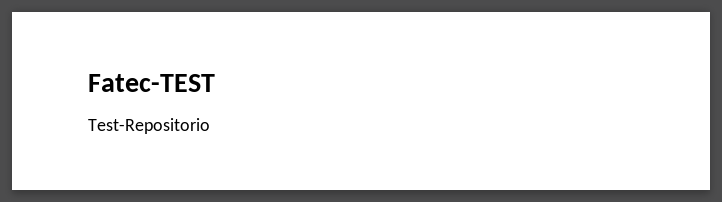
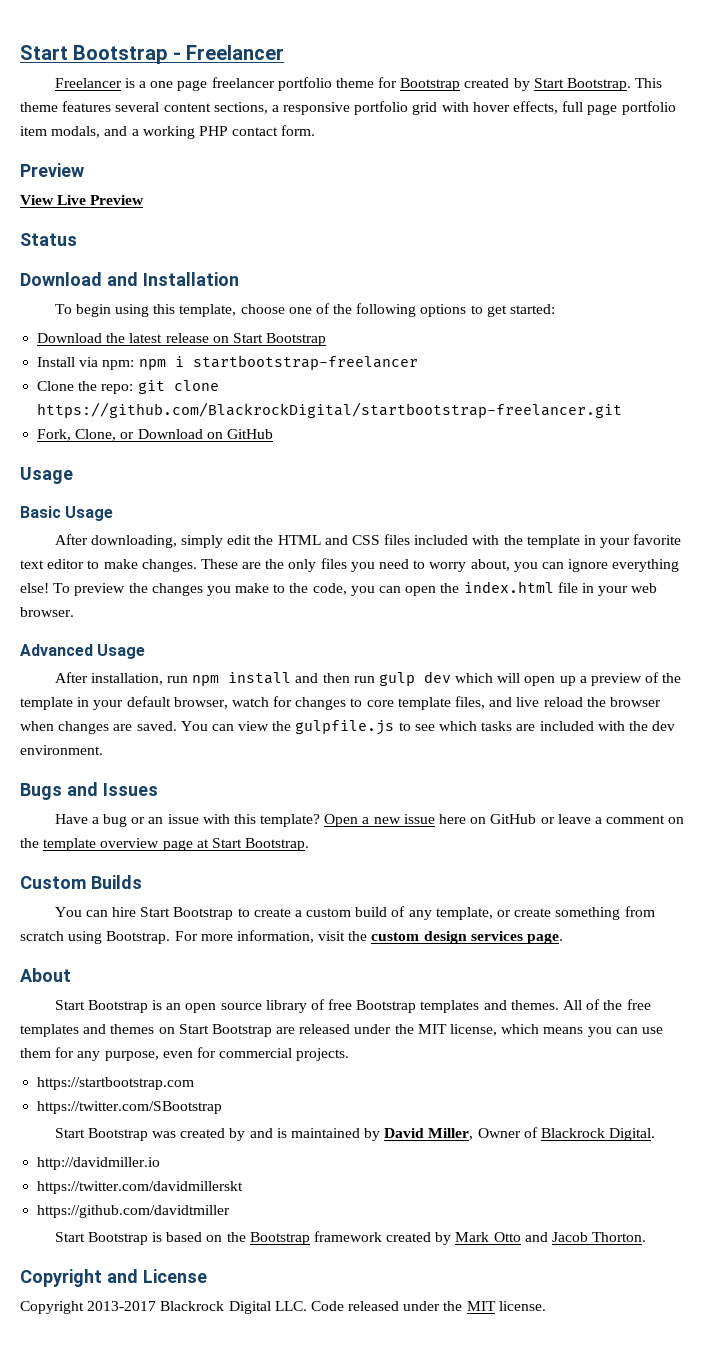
- Fatec-TEST
- Test-Repositorio
+ Start Bootstrap - Freelancer
+ Freelancer is a one page freelancer portfolio theme for Bootstrap created by Start Bootstrap. This theme features several content sections, a responsive portfolio grid with hover effects, full page portfolio item modals, and a working PHP contact form.
+ Preview
+ View Live Preview
+ Status
+ Download and Installation
+ To begin using this template, choose one of the following options to get started:
+ Download the latest release on Start Bootstrap
+ Install via npm: npm i startbootstrap-freelancer
+ Clone the repo: git clone https://github.com/BlackrockDigital/startbootstrap-freelancer.git
+ Fork, Clone, or Download on GitHub
+ Usage
+ Basic Usage
+ After downloading, simply edit the HTML and CSS files included with the template in your favorite text editor to make changes. These are the only files you need to worry about, you can ignore everything else! To preview the changes you make to the code, you can open the index.html file in your web browser.
+ Advanced Usage
+ After installation, run npm install and then run gulp dev which will open up a preview of the template in your default browser, watch for changes to core template files, and live reload the browser when changes are saved. You can view the gulpfile.js to see which tasks are included with the dev environment.
+ Bugs and Issues
+ Have a bug or an issue with this template? Open a new issue here on GitHub or leave a comment on the template overview page at Start Bootstrap.
+ Custom Builds
+ You can hire Start Bootstrap to create a custom build of any template, or create something from scratch using Bootstrap. For more information, visit the custom design services page.
+ About
+ Start Bootstrap is an open source library of free Bootstrap templates and themes. All of the free templates and themes on Start Bootstrap are released under the MIT license, which means you can use them for any purpose, even for commercial projects.
+ https://startbootstrap.com
+ https://twitter.com/SBootstrap
+ Start Bootstrap was created by and is maintained by David Miller, Owner of Blackrock Digital.
+ http://davidmiller.io
+ https://twitter.com/davidmillerskt
+ https://github.com/davidtmiller
+ Start Bootstrap is based on the Bootstrap framework created by Mark Otto and Jacob Thorton.
+ Copyright and License
+ Copyright 2013-2017 Blackrock Digital LLC. Code released under the MIT license.

